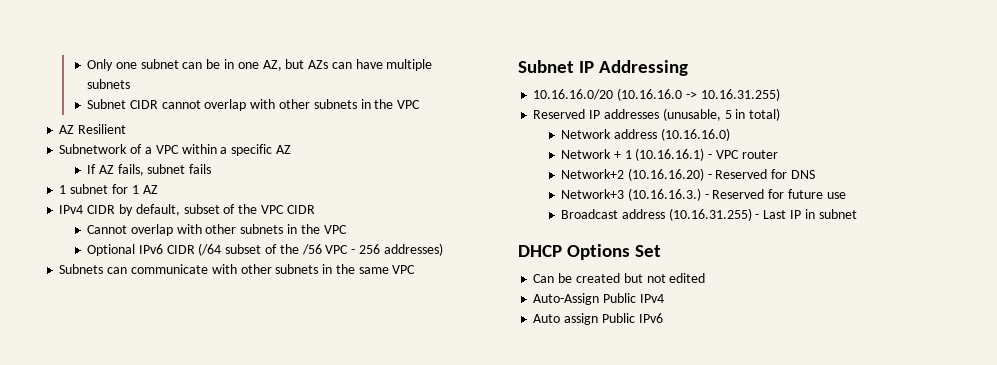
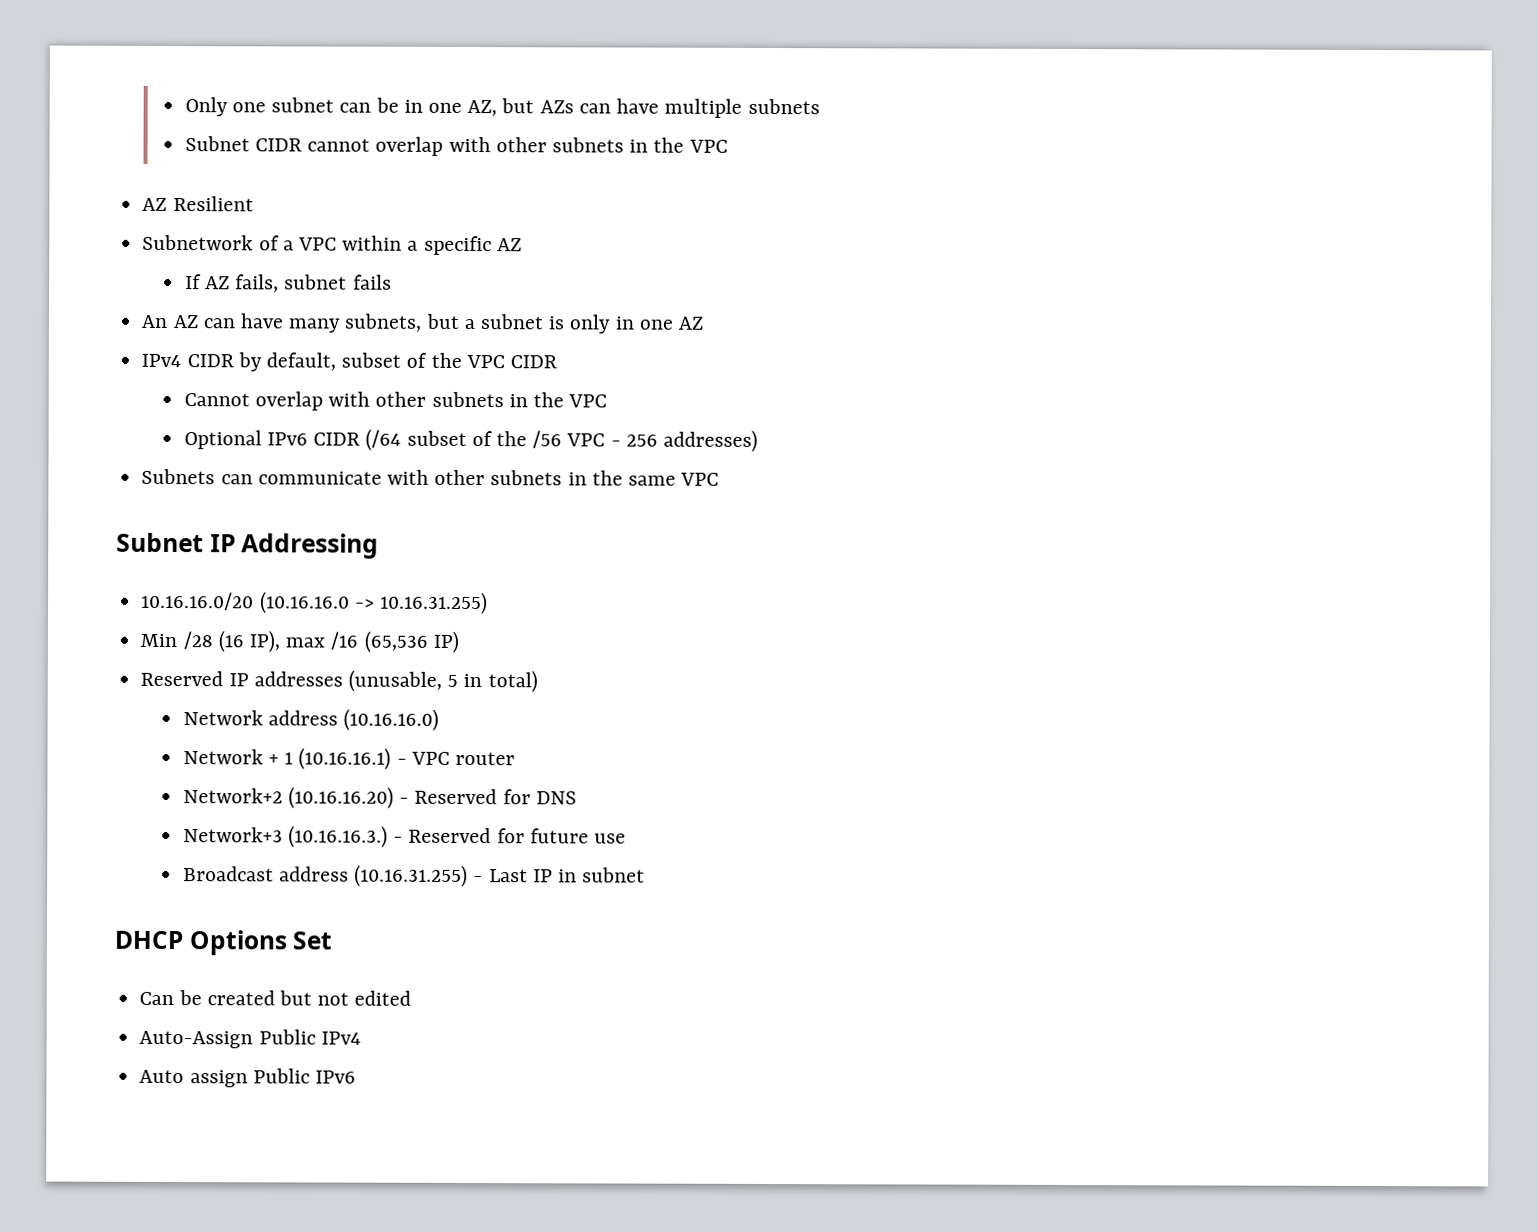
- 1 subnet for 1 AZ
+ An AZ can have many subnets, but a subnet is only in one AZ
+ Min /28 (16 IP), max /16 (65,536 IP)

